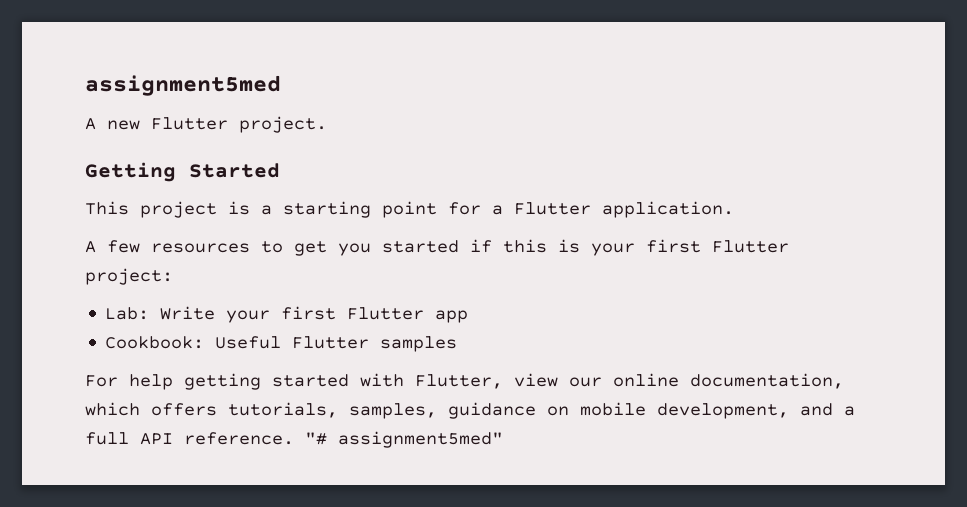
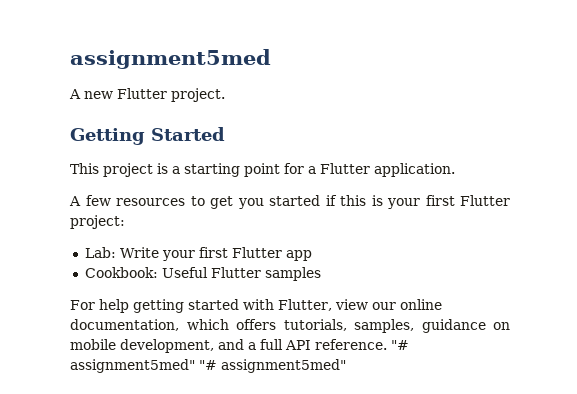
- "# assignment5med"
+ "# assignment5med" "# assignment5med"

